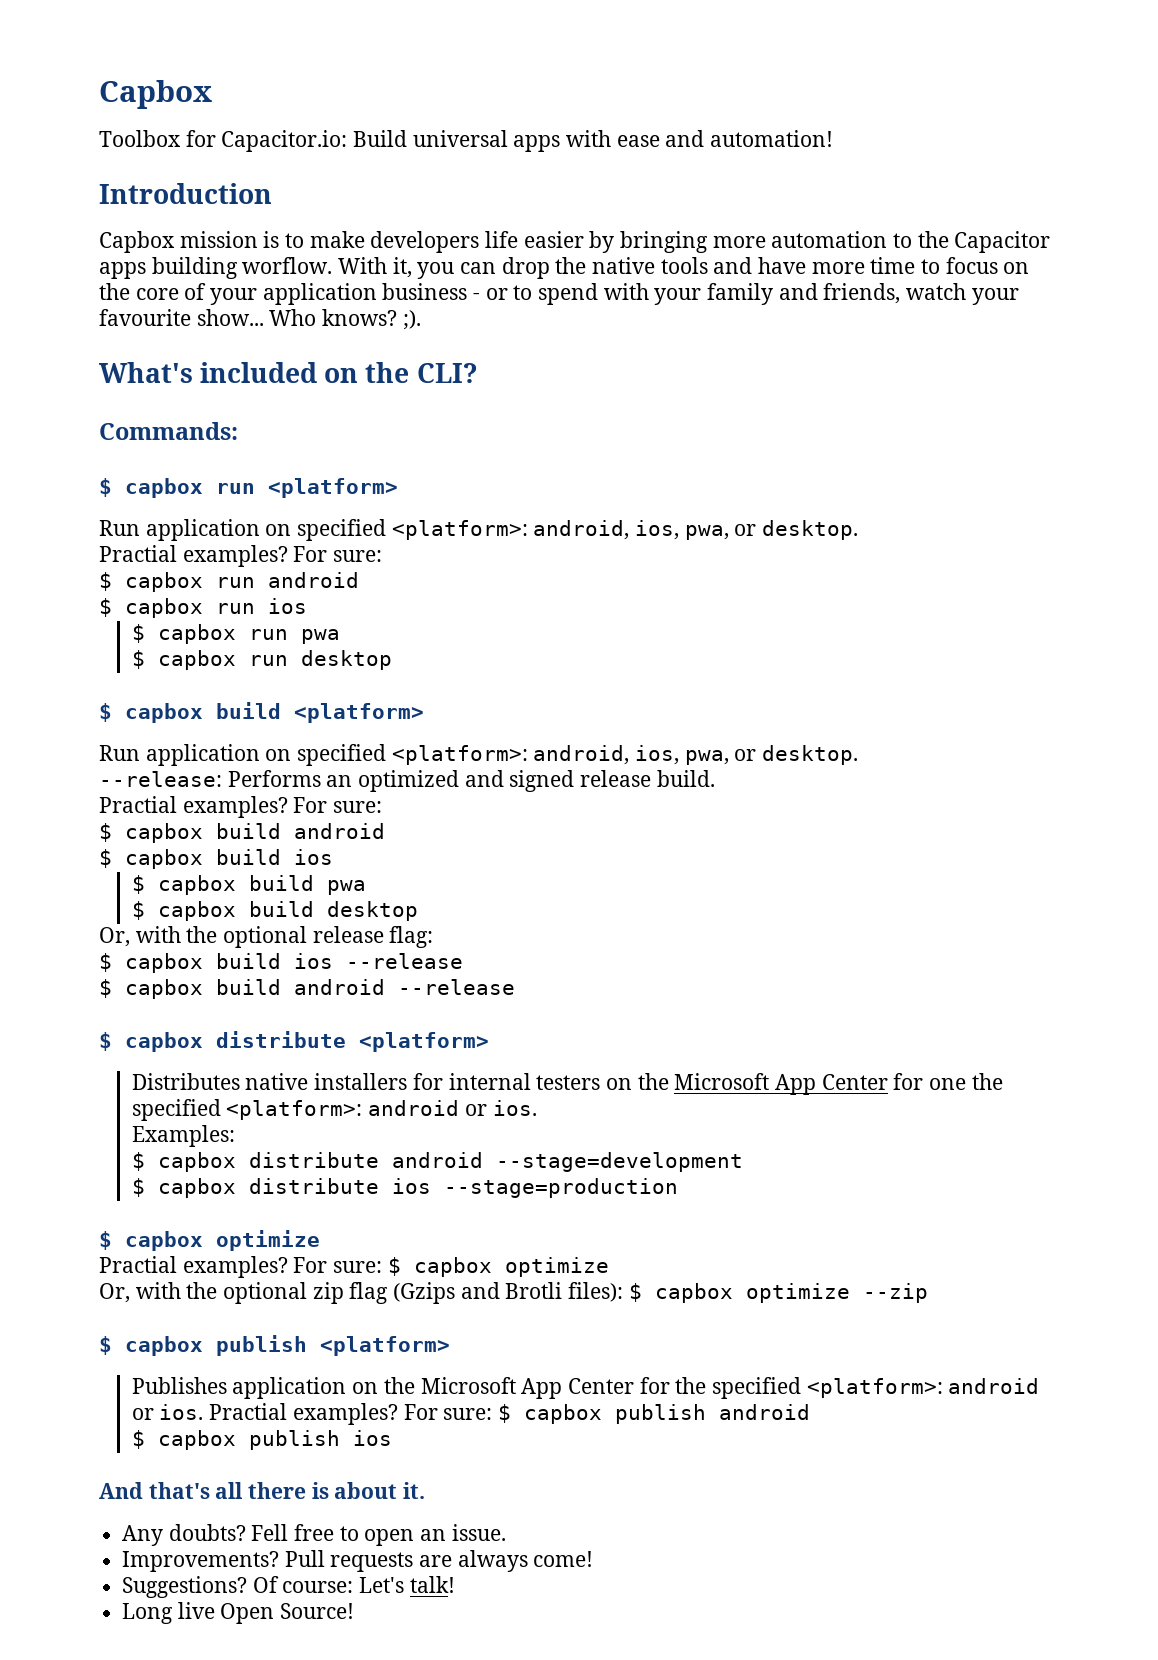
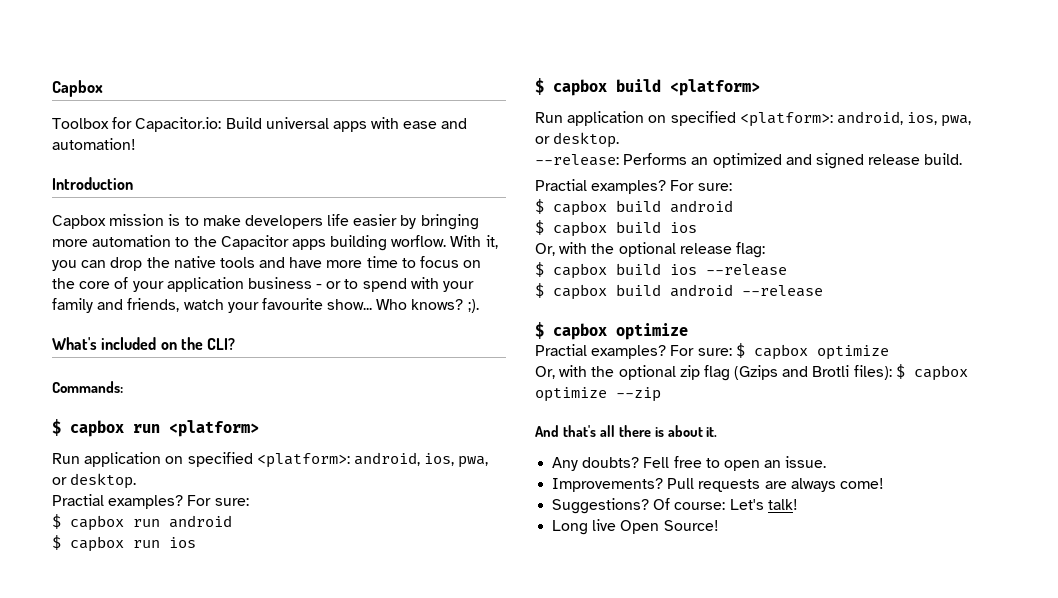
- $ capbox run pwa
- $ capbox run desktop
- $ capbox build pwa
- $ capbox build desktop
- $ capbox distribute <platform>
- Distributes native installers for internal testers on the Microsoft App Center for one the specified <platform>: android or ios.
- Examples:
- $ capbox distribute android --stage=development
- $ capbox distribute ios --stage=production
- $ capbox publish <platform>
- Publishes application on the Microsoft App Center for the specified <platform>: android or ios. Practial examples? For sure: $ capbox publish android
- $ capbox publish ios

